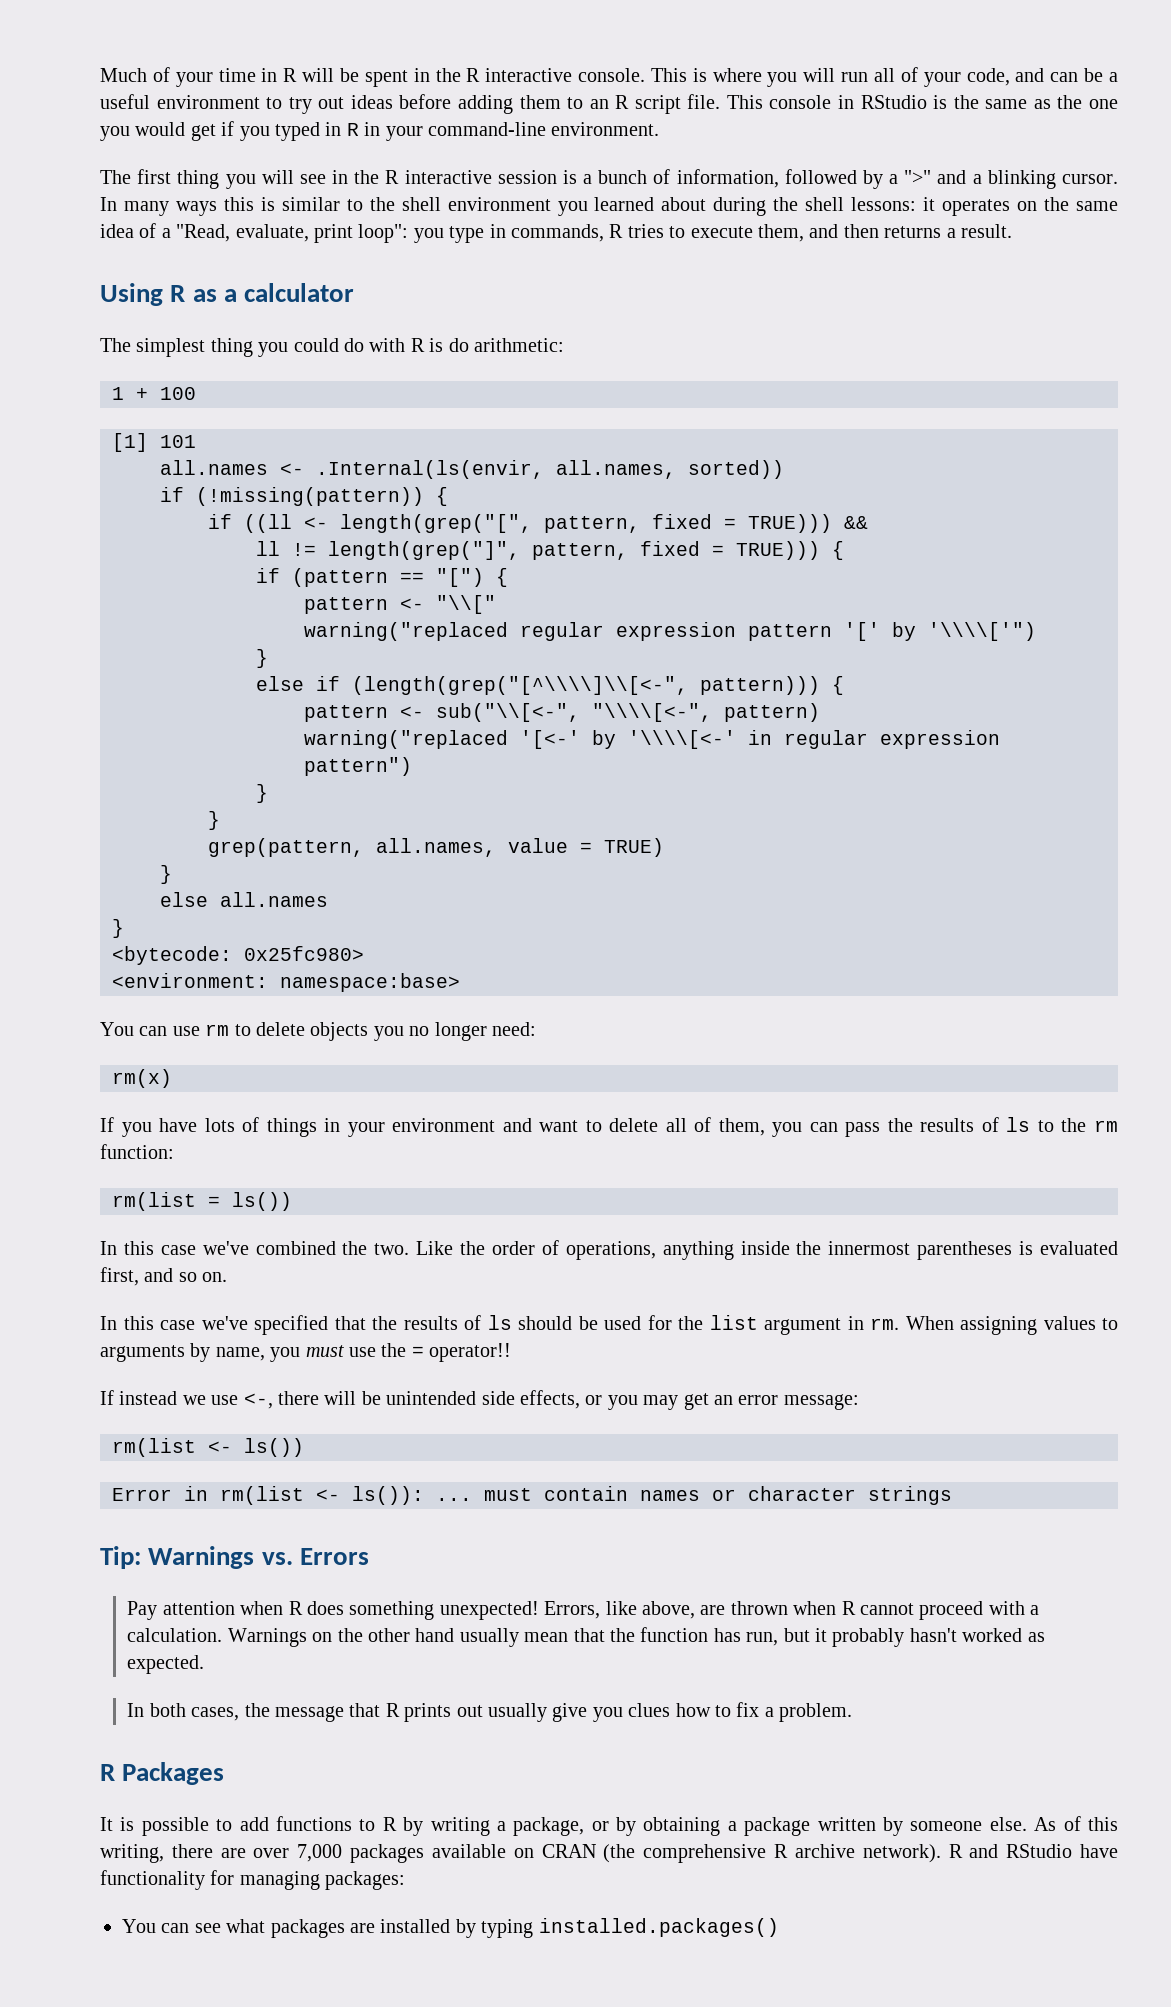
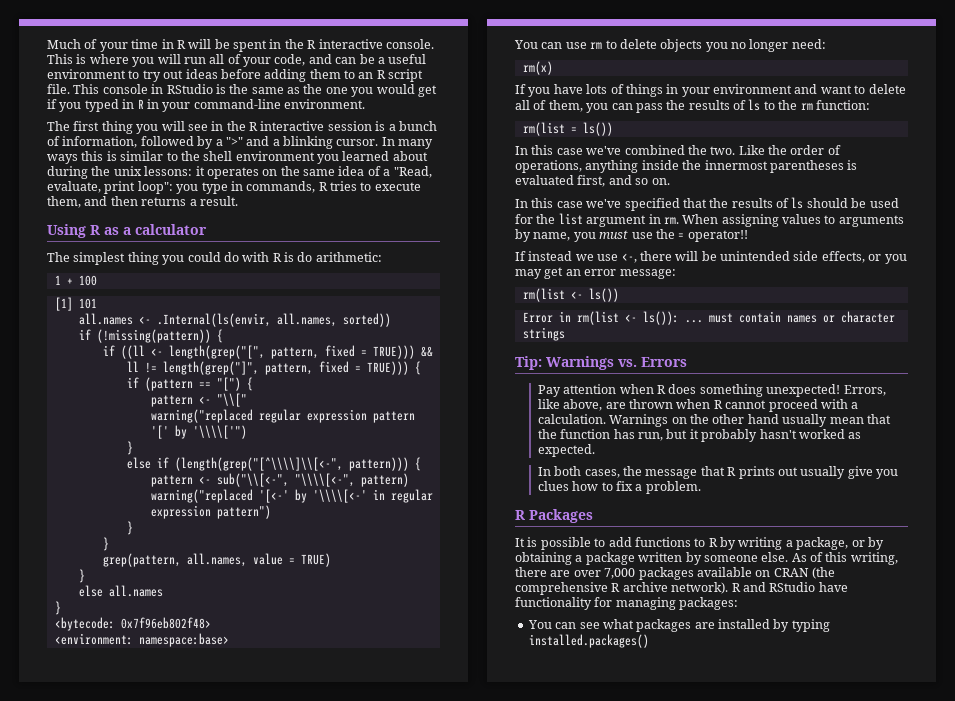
- In many ways this is similar to the shell environment you learned about during the shell lessons: it operates on the same idea of a "Read, evaluate, print loop": you type in commands, R tries to execute them, and then returns a result.
+ In many ways this is similar to the shell environment you learned about during the unix lessons: it operates on the same idea of a "Read, evaluate, print loop": you type in commands, R tries to execute them, and then returns a result.
- <bytecode: 0x25fc980>
+ <bytecode: 0x7f96eb802f48>

